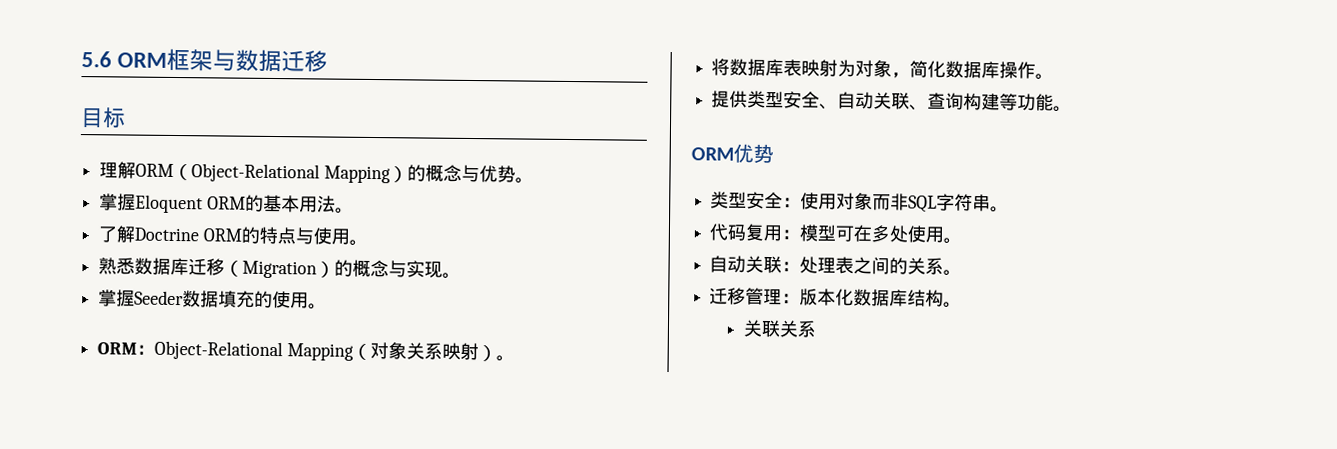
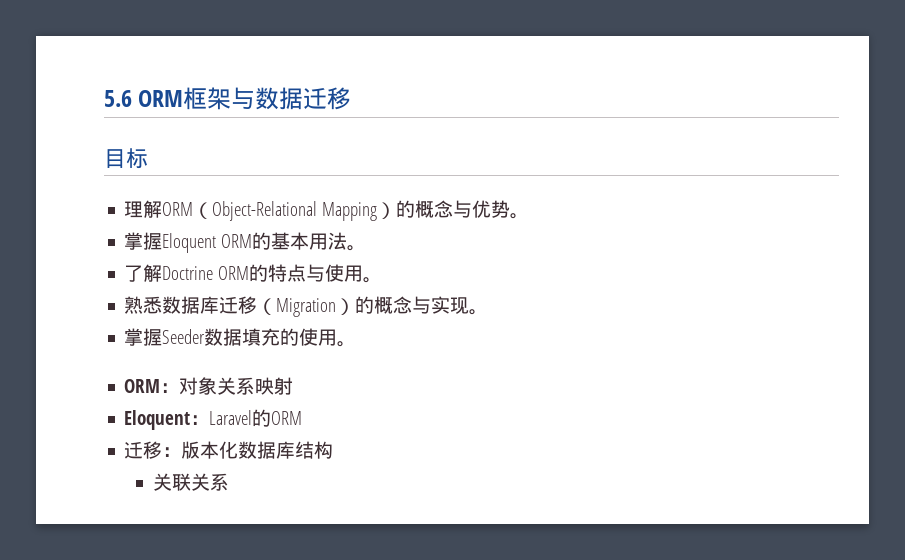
- ORM：Object-Relational Mapping（对象关系映射）。
- 将数据库表映射为对象，简化数据库操作。
- 提供类型安全、自动关联、查询构建等功能。
- ORM优势
- 类型安全：使用对象而非SQL字符串。
- 代码复用：模型可在多处使用。
- 自动关联：处理表之间的关系。
- 迁移管理：版本化数据库结构。
+ ORM：对象关系映射
+ Eloquent：Laravel的ORM
+ 迁移：版本化数据库结构

